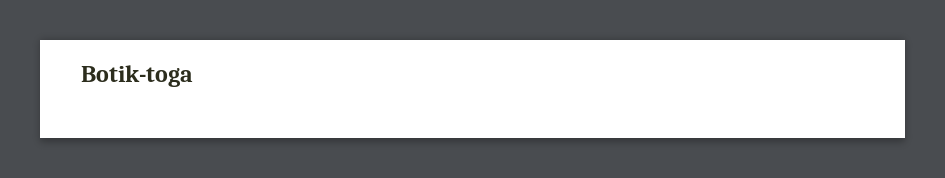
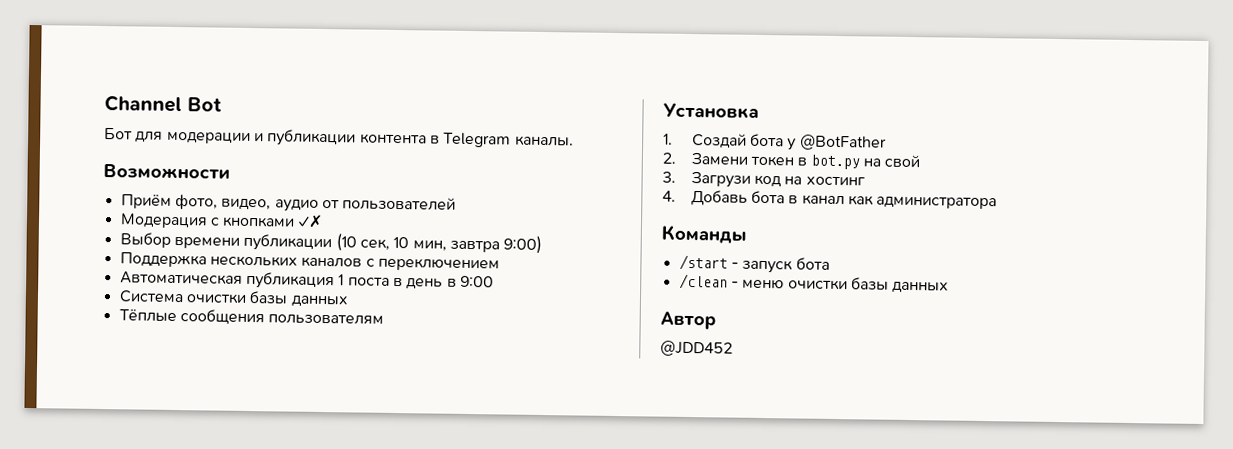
- Botik-toga
+ Channel Bot
+ Бот для модерации и публикации контента в Telegram каналы.
+ Возможности
+ Приём фото, видео, аудио от пользователей
+ Модерация с кнопками ✓✗
+ Выбор времени публикации (10 сек, 10 мин, завтра 9:00)
+ Поддержка нескольких каналов с переключением
+ Автоматическая публикация 1 поста в день в 9:00
+ Система очистки базы данных
+ Тёплые сообщения пользователям
+ Установка
+ 1. Создай бота у @BotFather
+ 2. Замени токен в bot.py на свой
+ 3. Загрузи код на хостинг
+ 4. Добавь бота в канал как администратора
+ Команды
+ /start - запуск бота
+ /clean - меню очистки базы данных
+ Автор
+ @JDD452

